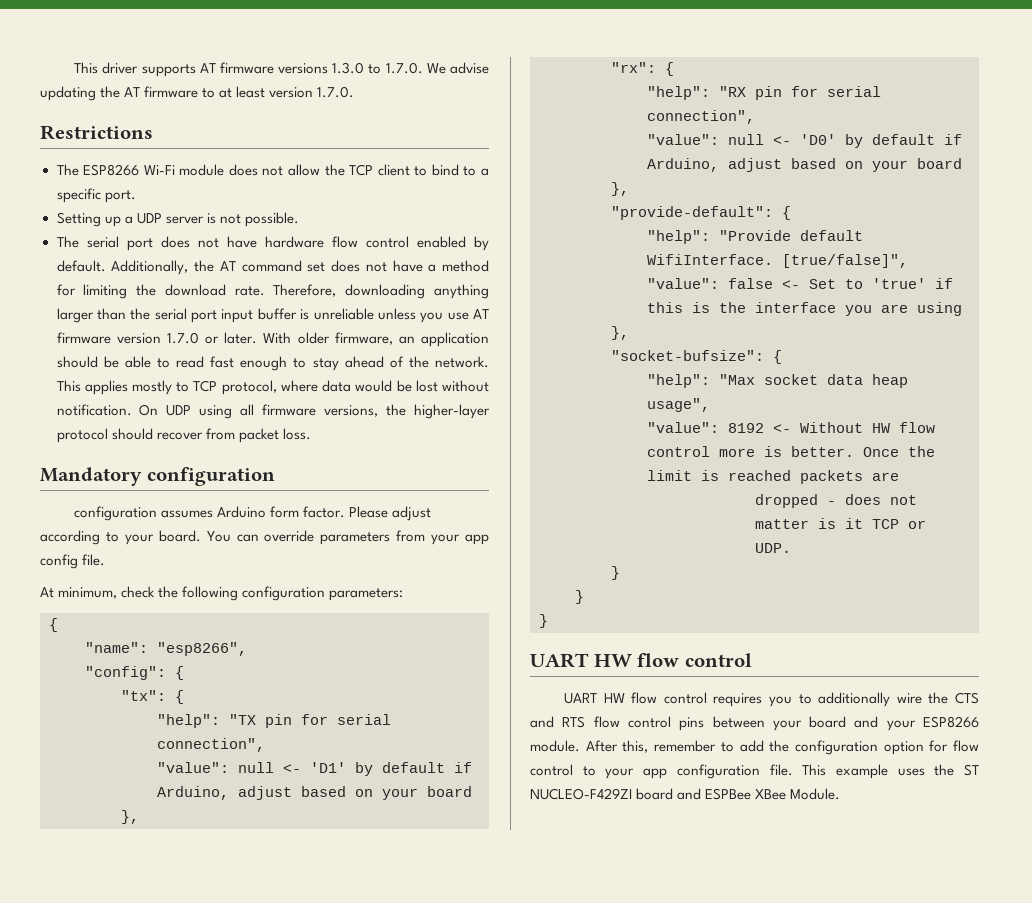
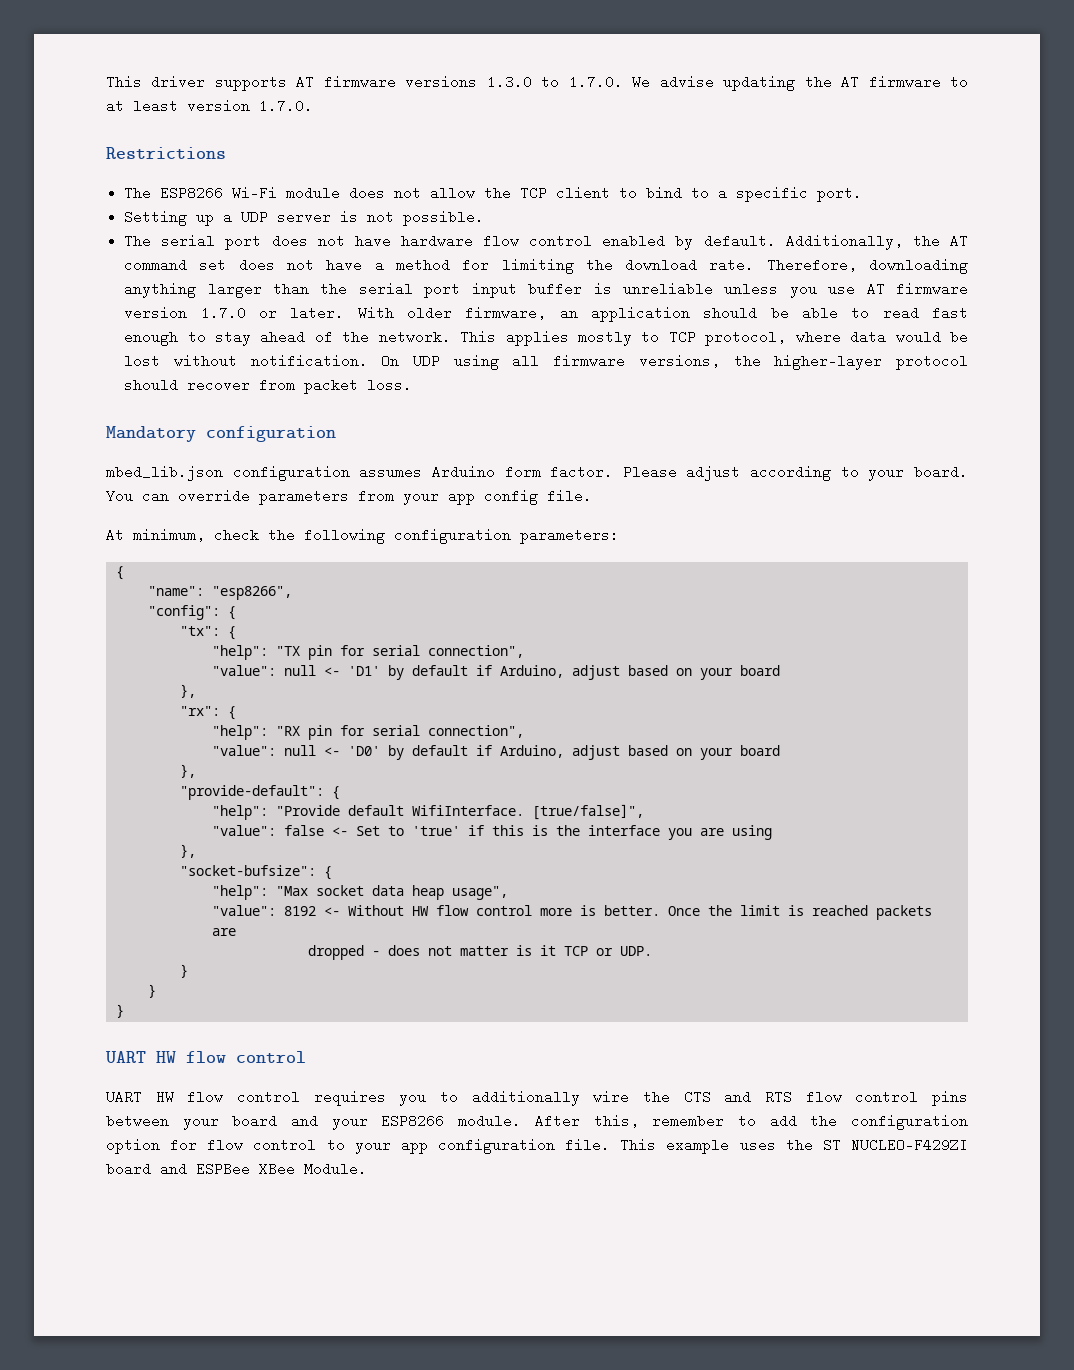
- configuration assumes Arduino form factor.
+ mbed_lib.json configuration assumes Arduino form factor.

